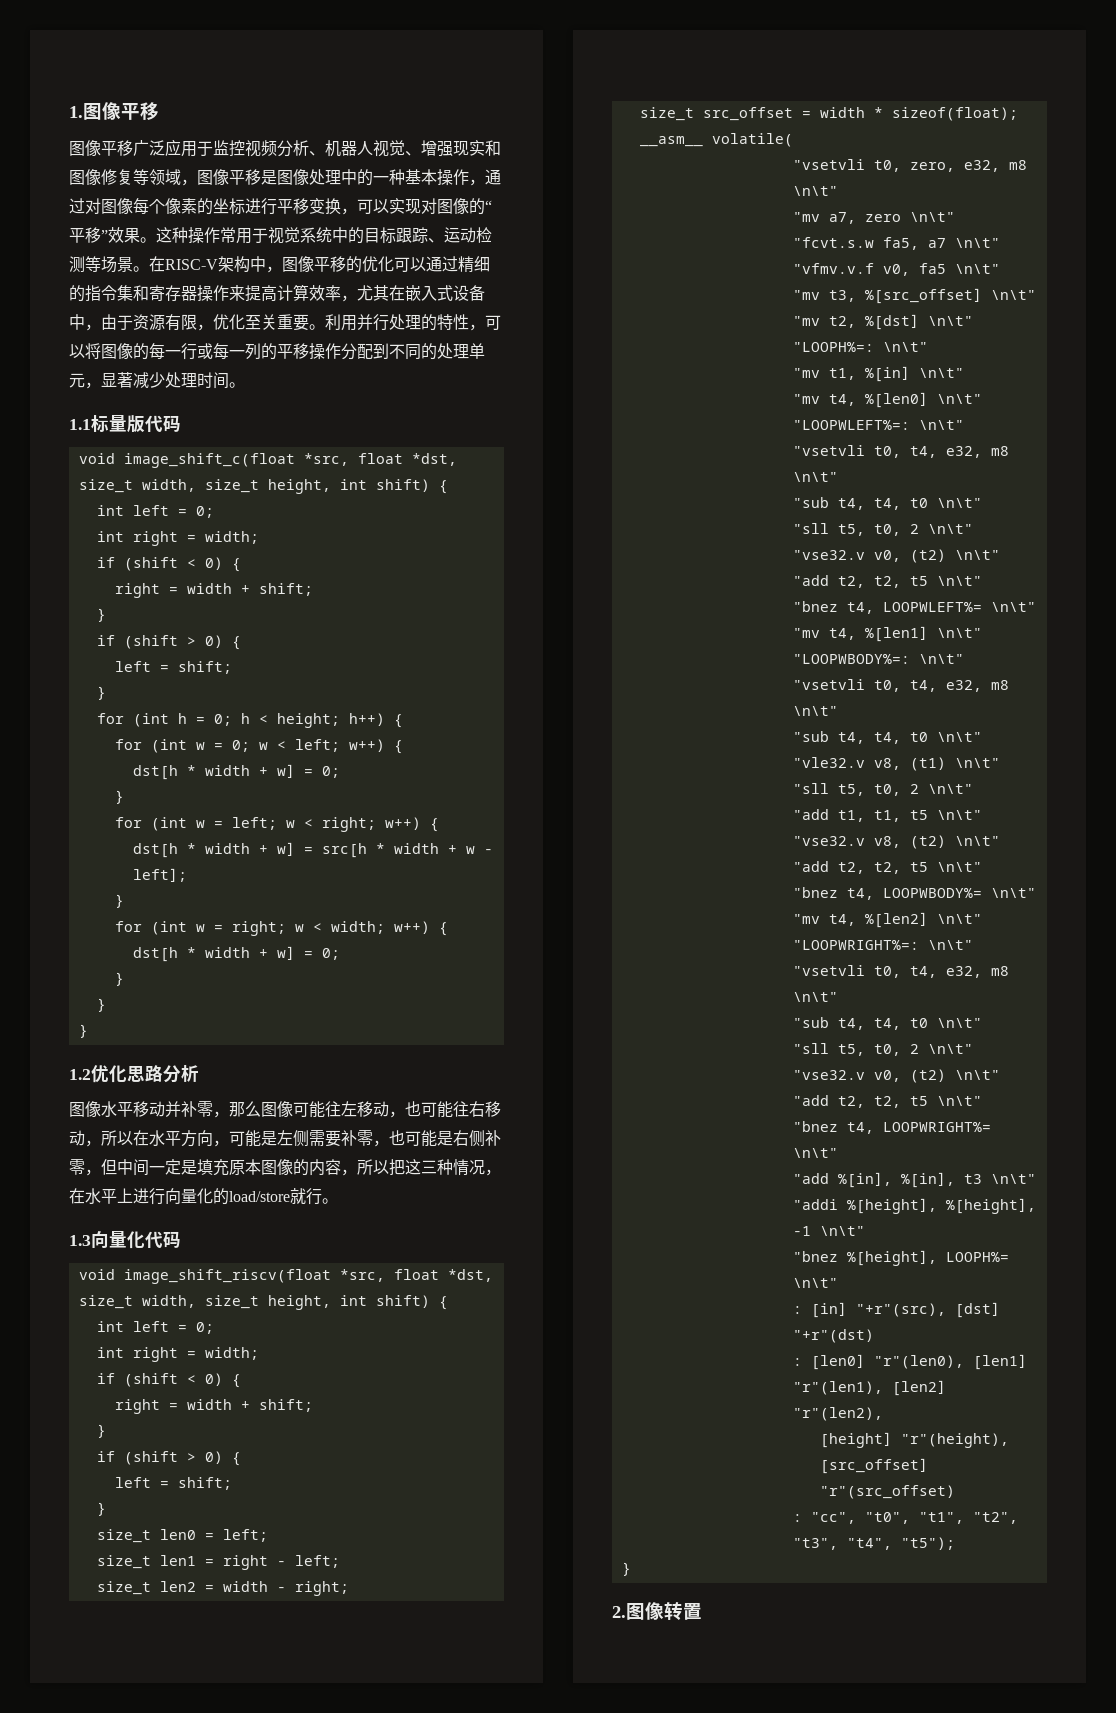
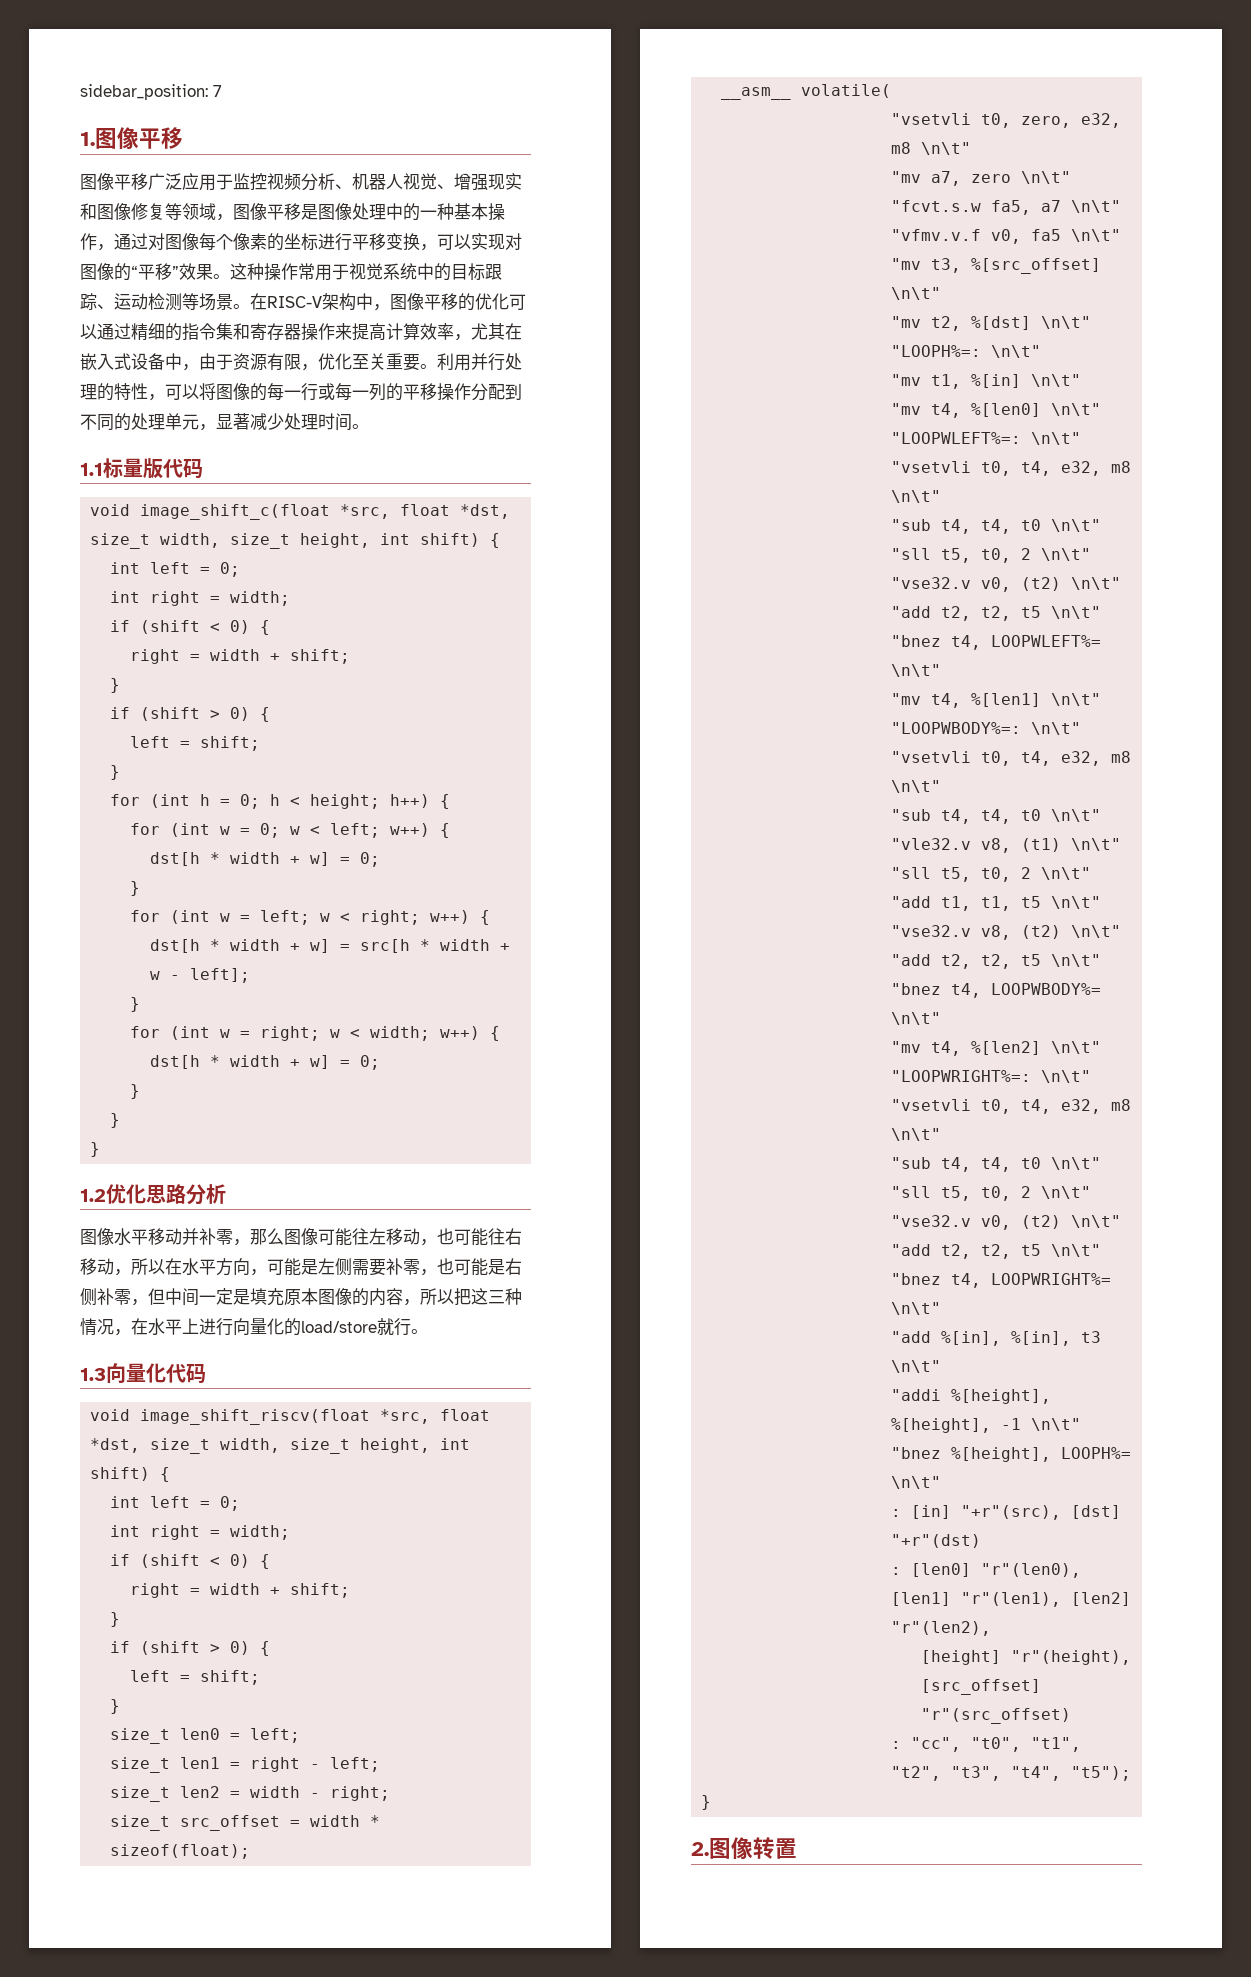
+ sidebar_position: 7

